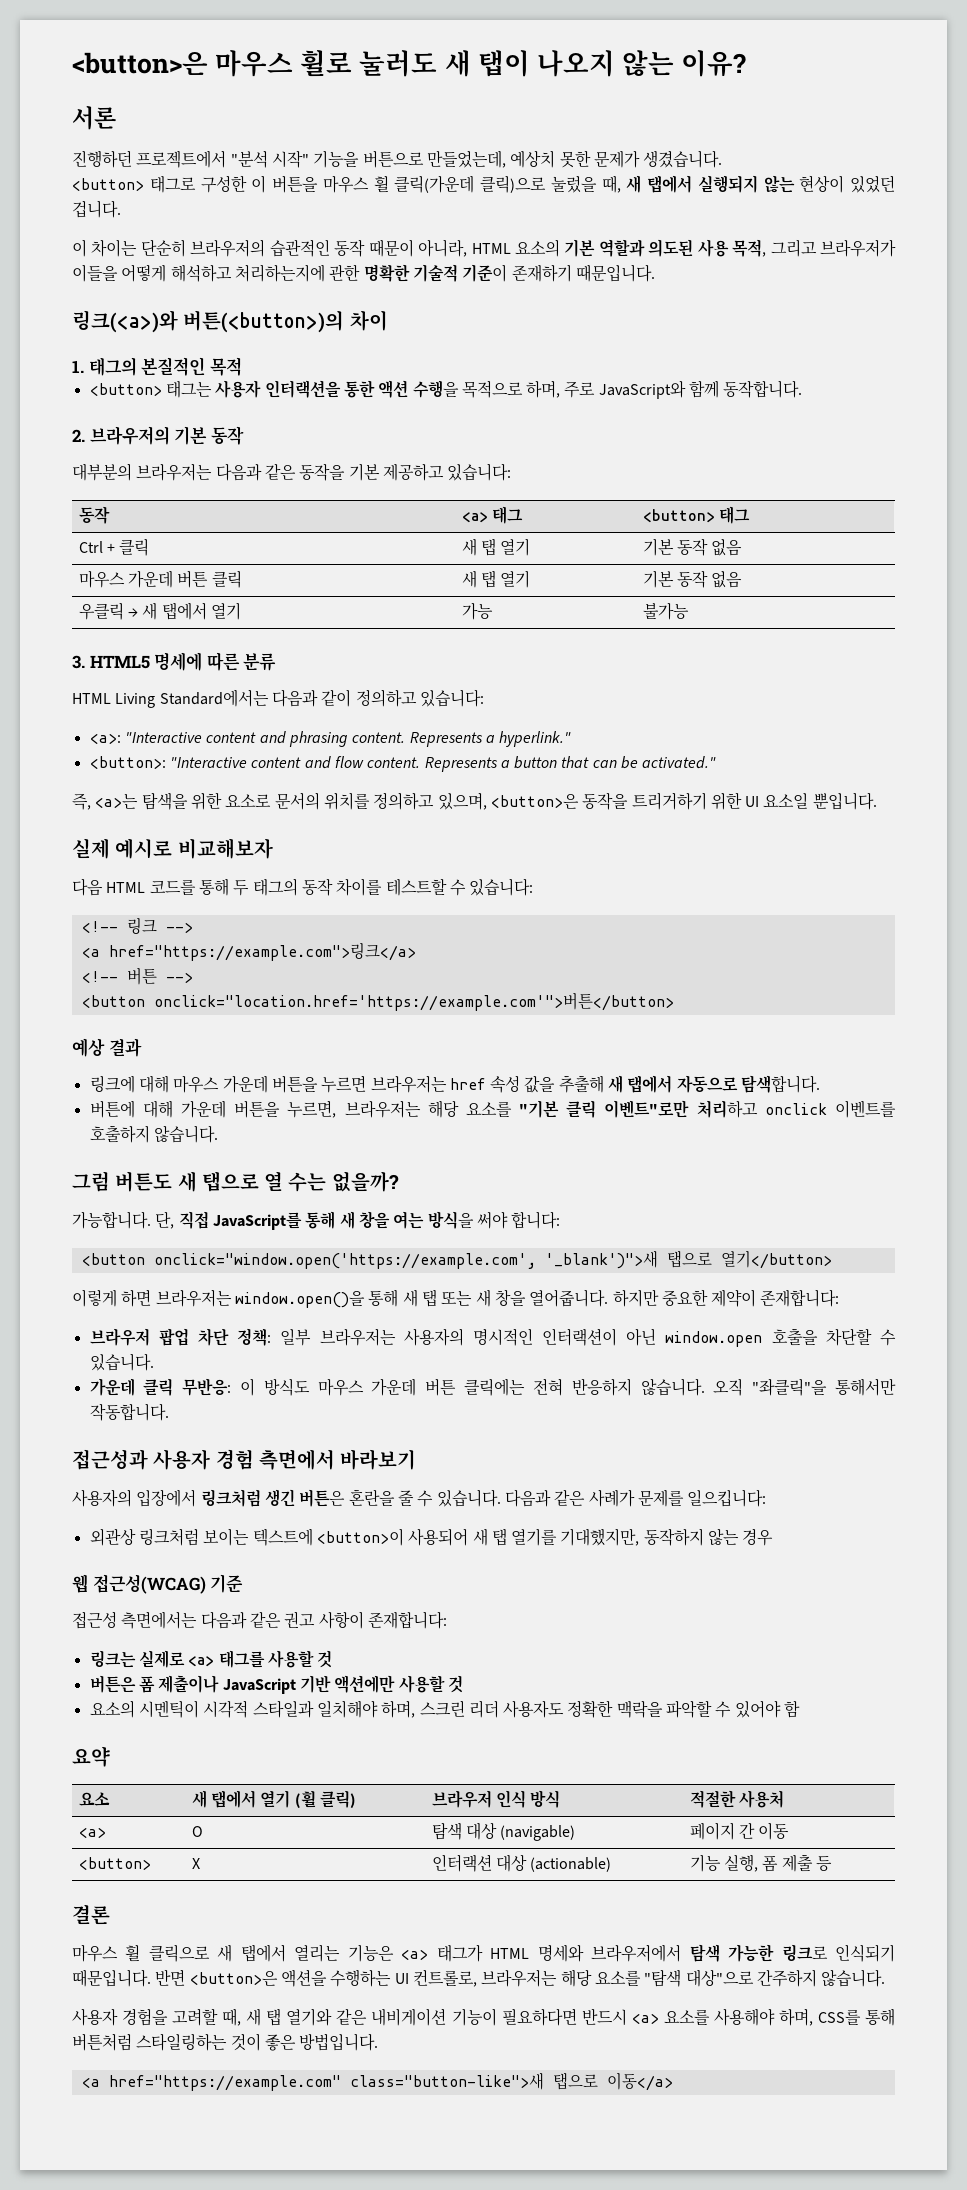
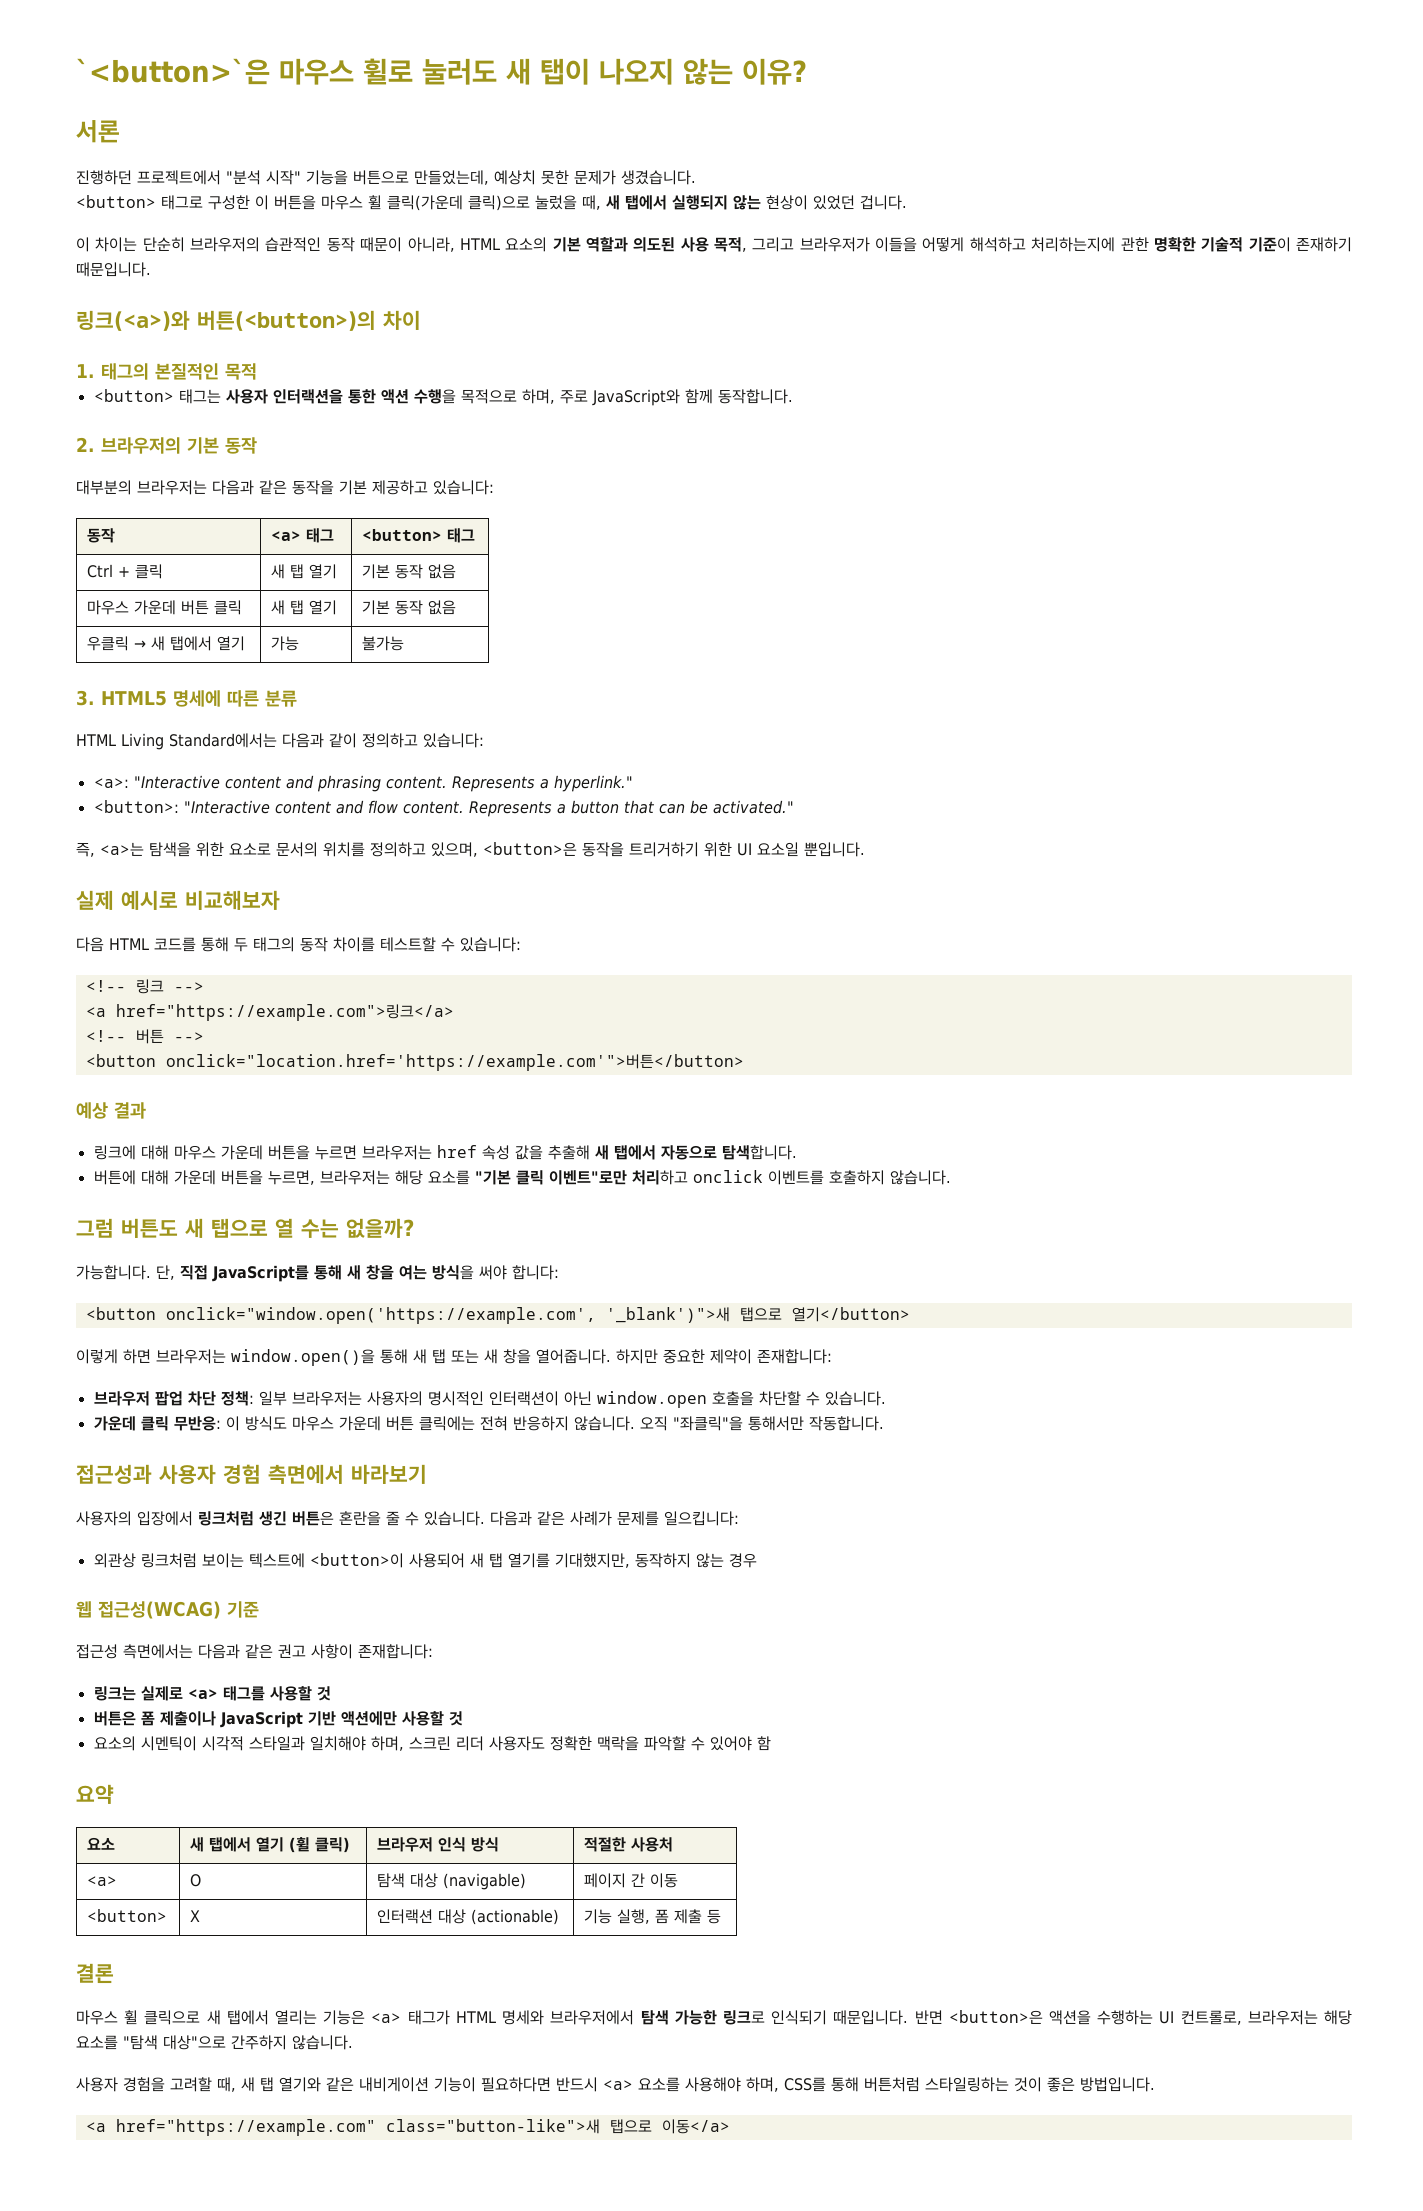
- <button>은 마우스 휠로 눌러도 새 탭이 나오지 않는 이유?
+ `<button>`은 마우스 휠로 눌러도 새 탭이 나오지 않는 이유?

